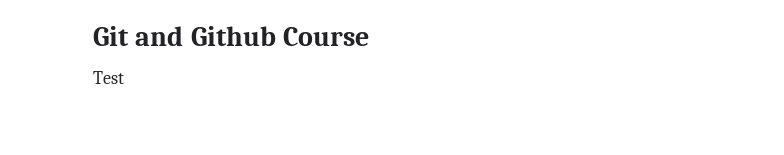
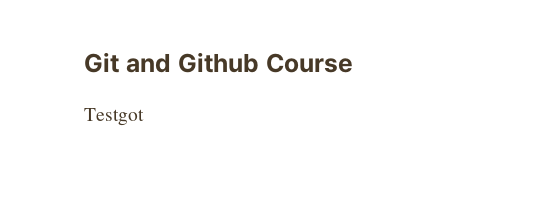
- Test
+ Testgot

